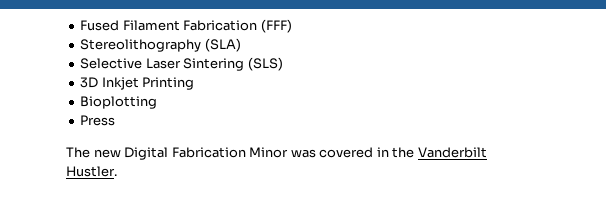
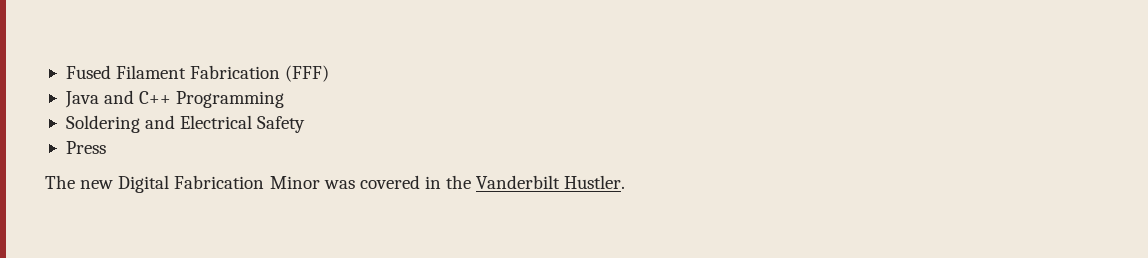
- Stereolithography (SLA)
- Selective Laser Sintering (SLS)
- 3D Inkjet Printing
- Bioplotting
+ Java and C++ Programming
+ Soldering and Electrical Safety

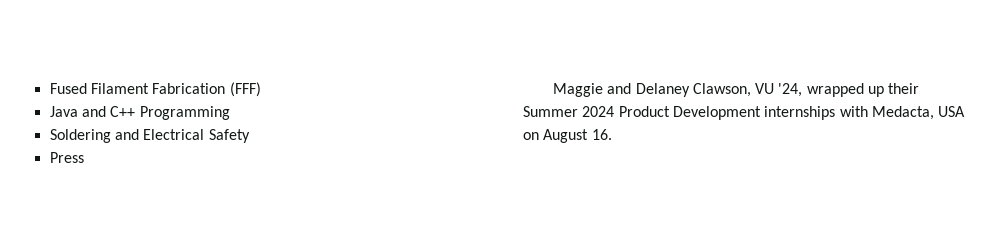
- The new Digital Fabrication Minor was covered in the Vanderbilt Hustler.
+ Maggie and Delaney Clawson, VU '24, wrapped up their Summer 2024 Product Development internships with Medacta, USA on August 16.

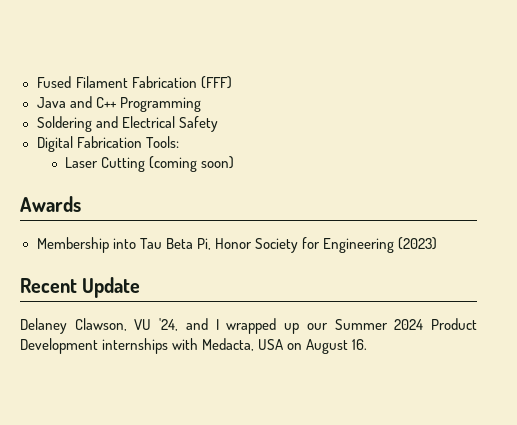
- Press
- Maggie and Delaney Clawson, VU '24, wrapped up their Summer 2024 Product Development internships with Medacta, USA on August 16.
+ Digital Fabrication Tools:
+ Laser Cutting (coming soon)
+ Awards
+ Membership into Tau Beta Pi, Honor Society for Engineering (2023)
+ Recent Update
+ Delaney Clawson, VU '24, and I wrapped up our Summer 2024 Product Development internships with Medacta, USA on August 16.

